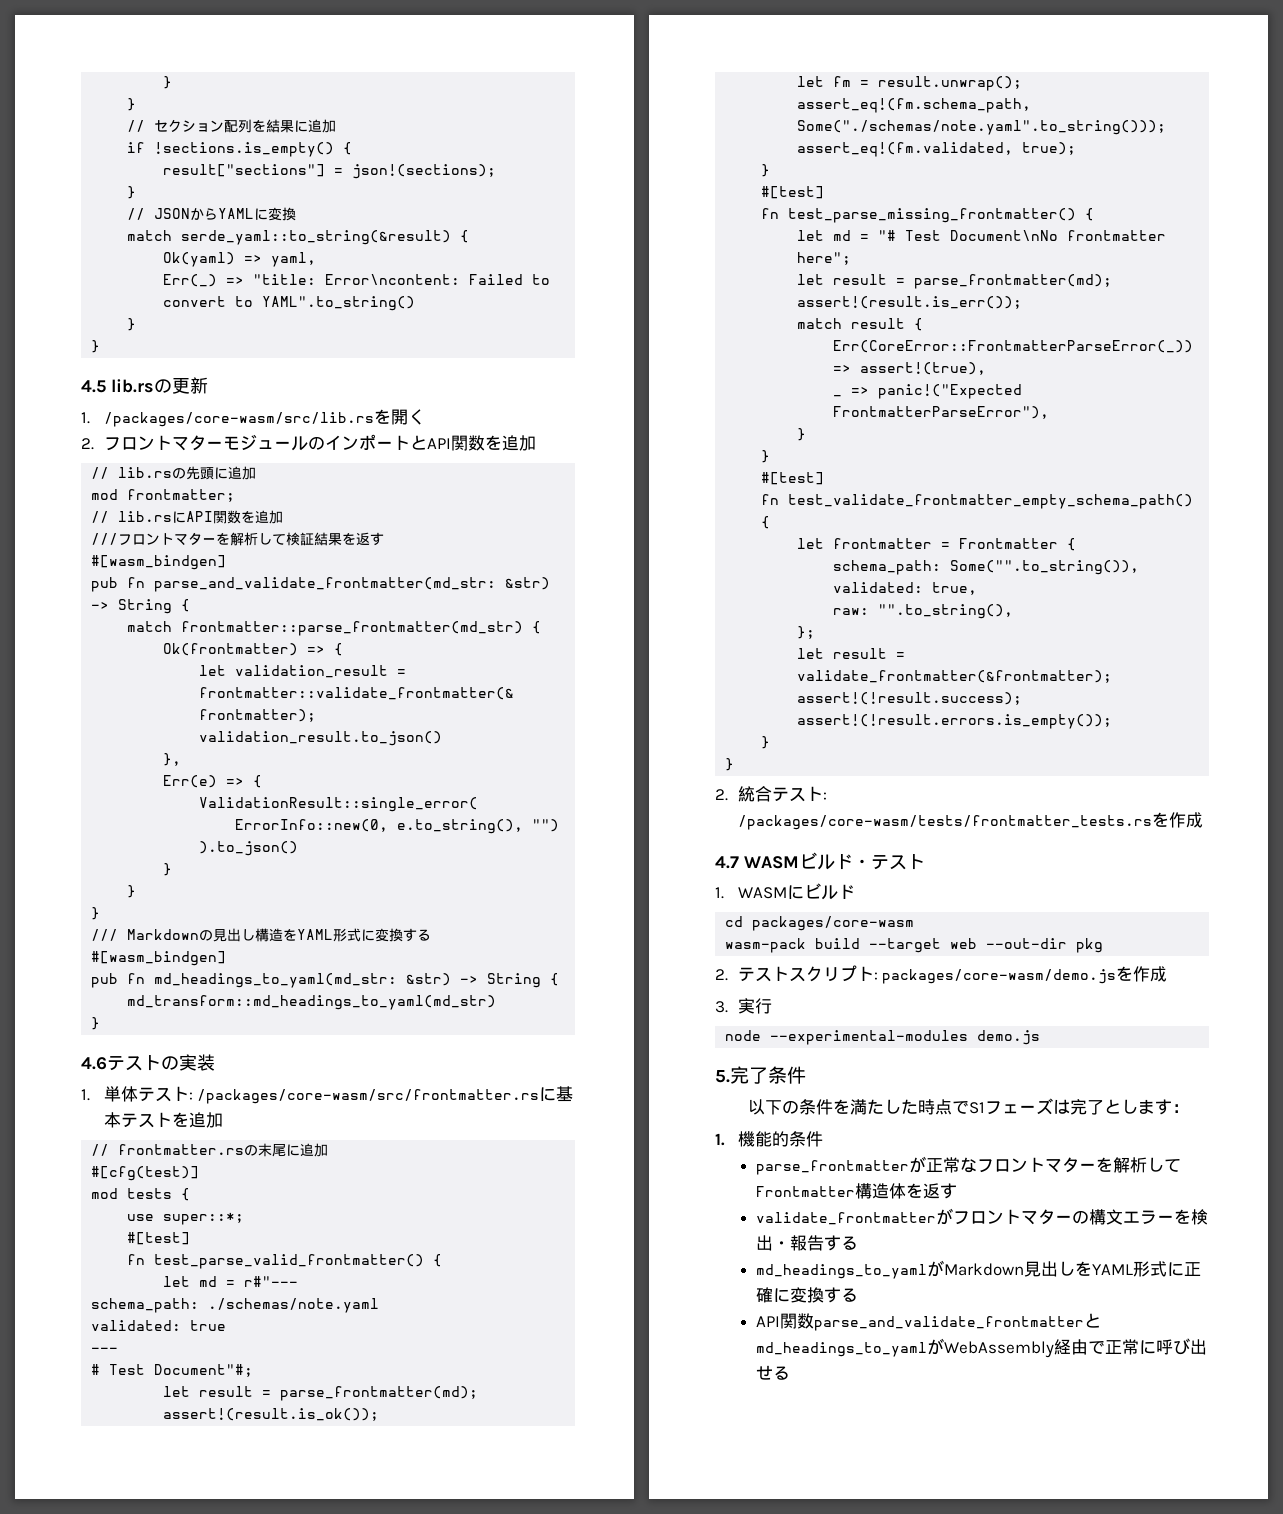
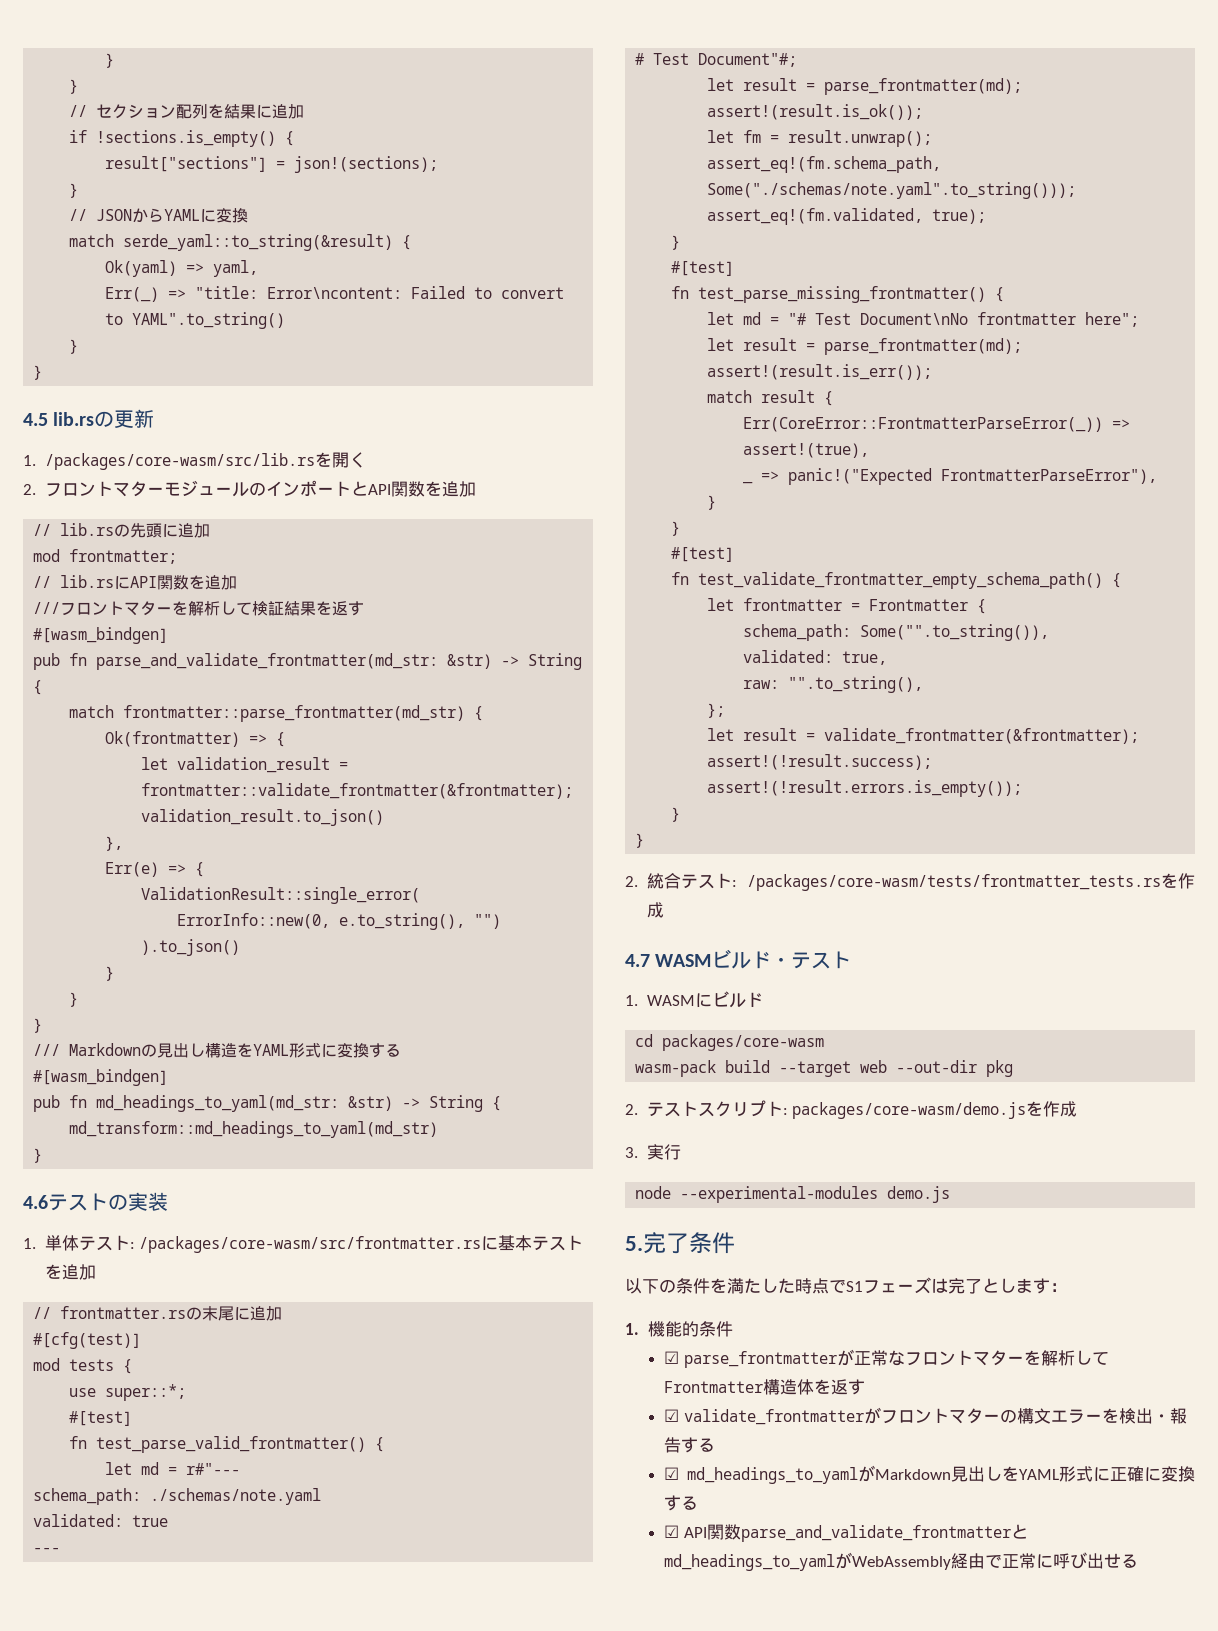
- parse_frontmatterが正常なフロントマターを解析してFrontmatter構造体を返す
+ ☑ parse_frontmatterが正常なフロントマターを解析してFrontmatter構造体を返す
- validate_frontmatterがフロントマターの構文エラーを検出・報告する
+ ☑ validate_frontmatterがフロントマターの構文エラーを検出・報告する
- md_headings_to_yamlがMarkdown見出しをYAML形式に正確に変換する
+ ☑ md_headings_to_yamlがMarkdown見出しをYAML形式に正確に変換する
- API関数parse_and_validate_frontmatterとmd_headings_to_yamlがWebAssembly経由で正常に呼び出せる
+ ☑ API関数parse_and_validate_frontmatterとmd_headings_to_yamlがWebAssembly経由で正常に呼び出せる

